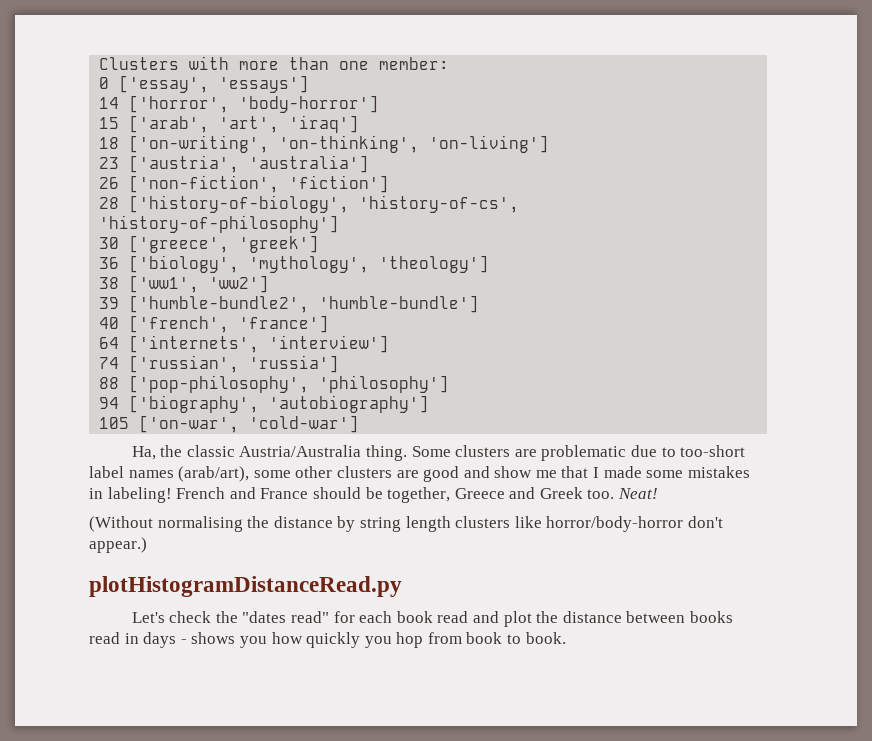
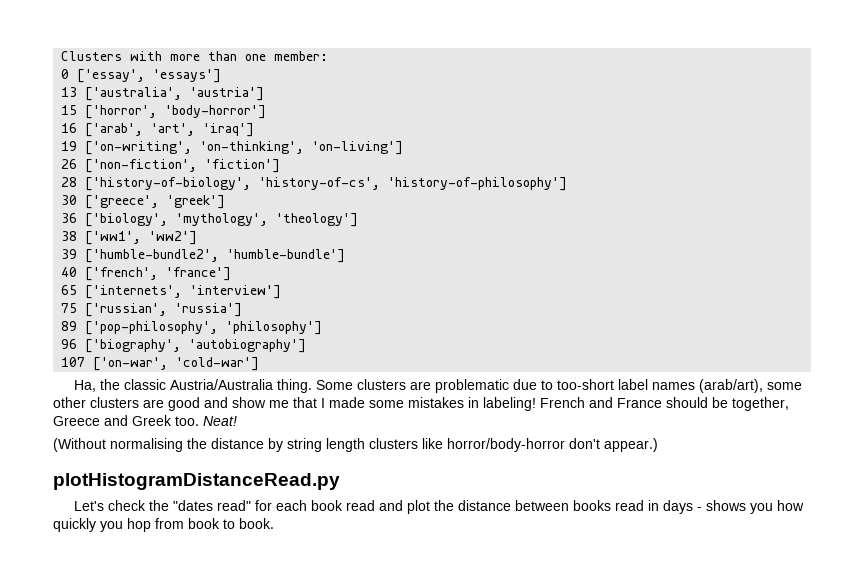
- 14 ['horror', 'body-horror']
+ 13 ['australia', 'austria']
+ 15 ['horror', 'body-horror']
- 15 ['arab', 'art', 'iraq']
+ 16 ['arab', 'art', 'iraq']
- 18 ['on-writing', 'on-thinking', 'on-living']
+ 19 ['on-writing', 'on-thinking', 'on-living']
- 23 ['austria', 'australia']
- 64 ['internets', 'interview']
+ 65 ['internets', 'interview']
- 74 ['russian', 'russia']
+ 75 ['russian', 'russia']
- 88 ['pop-philosophy', 'philosophy']
+ 89 ['pop-philosophy', 'philosophy']
- 94 ['biography', 'autobiography']
+ 96 ['biography', 'autobiography']
- 105 ['on-war', 'cold-war']
+ 107 ['on-war', 'cold-war']

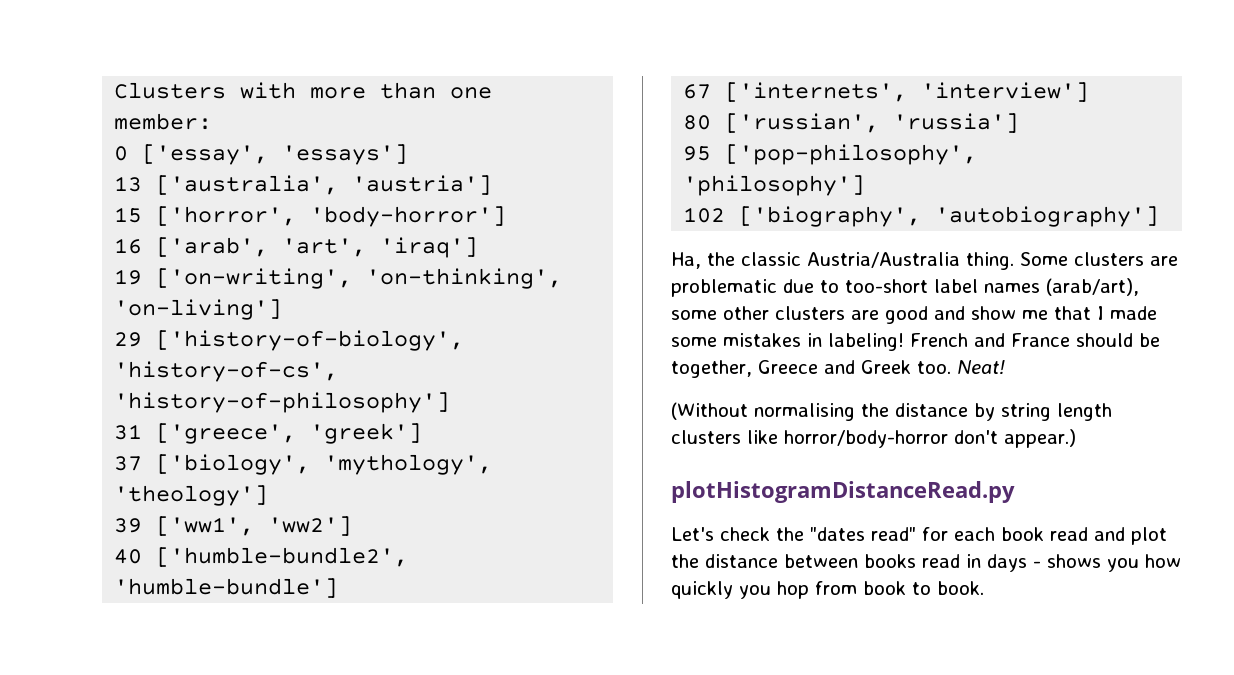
- 26 ['non-fiction', 'fiction']
- 28 ['history-of-biology', 'history-of-cs', 'history-of-philosophy']
+ 29 ['history-of-biology', 'history-of-cs', 'history-of-philosophy']
- 30 ['greece', 'greek']
+ 31 ['greece', 'greek']
- 36 ['biology', 'mythology', 'theology']
+ 37 ['biology', 'mythology', 'theology']
- 38 ['ww1', 'ww2']
+ 39 ['ww1', 'ww2']
- 39 ['humble-bundle2', 'humble-bundle']
+ 40 ['humble-bundle2', 'humble-bundle']
- 40 ['french', 'france']
- 65 ['internets', 'interview']
+ 67 ['internets', 'interview']
- 75 ['russian', 'russia']
+ 80 ['russian', 'russia']
- 89 ['pop-philosophy', 'philosophy']
+ 95 ['pop-philosophy', 'philosophy']
- 96 ['biography', 'autobiography']
+ 102 ['biography', 'autobiography']
- 107 ['on-war', 'cold-war']

